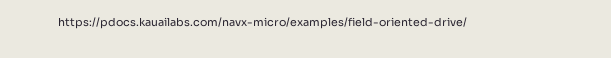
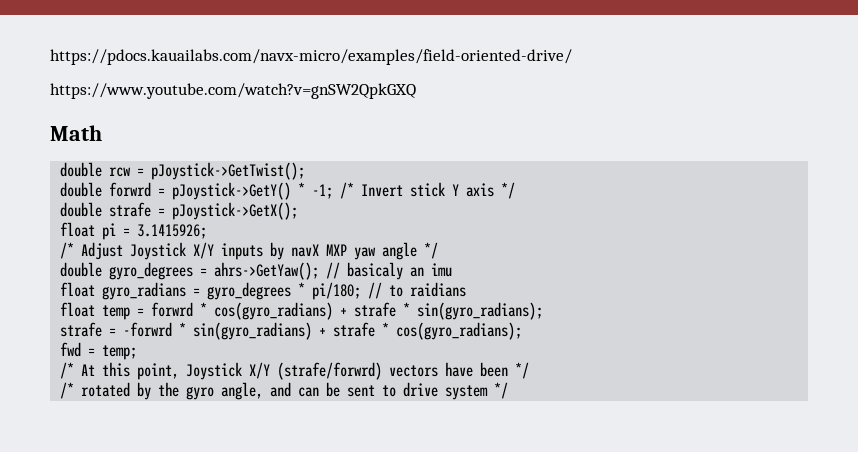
+ https://www.youtube.com/watch?v=gnSW2QpkGXQ
+ Math
+ double rcw = pJoystick->GetTwist();
+ double forwrd = pJoystick->GetY() * -1; /* Invert stick Y axis */
+ double strafe = pJoystick->GetX();
+ float pi = 3.1415926;
+ /* Adjust Joystick X/Y inputs by navX MXP yaw angle */
+ double gyro_degrees = ahrs->GetYaw(); // basicaly an imu
+ float gyro_radians = gyro_degrees * pi/180; // to raidians
+ float temp = forwrd * cos(gyro_radians) + strafe * sin(gyro_radians);
+ strafe = -forwrd * sin(gyro_radians) + strafe * cos(gyro_radians);
+ fwd = temp;
+ /* At this point, Joystick X/Y (strafe/forwrd) vectors have been */
+ /* rotated by the gyro angle, and can be sent to drive system */

